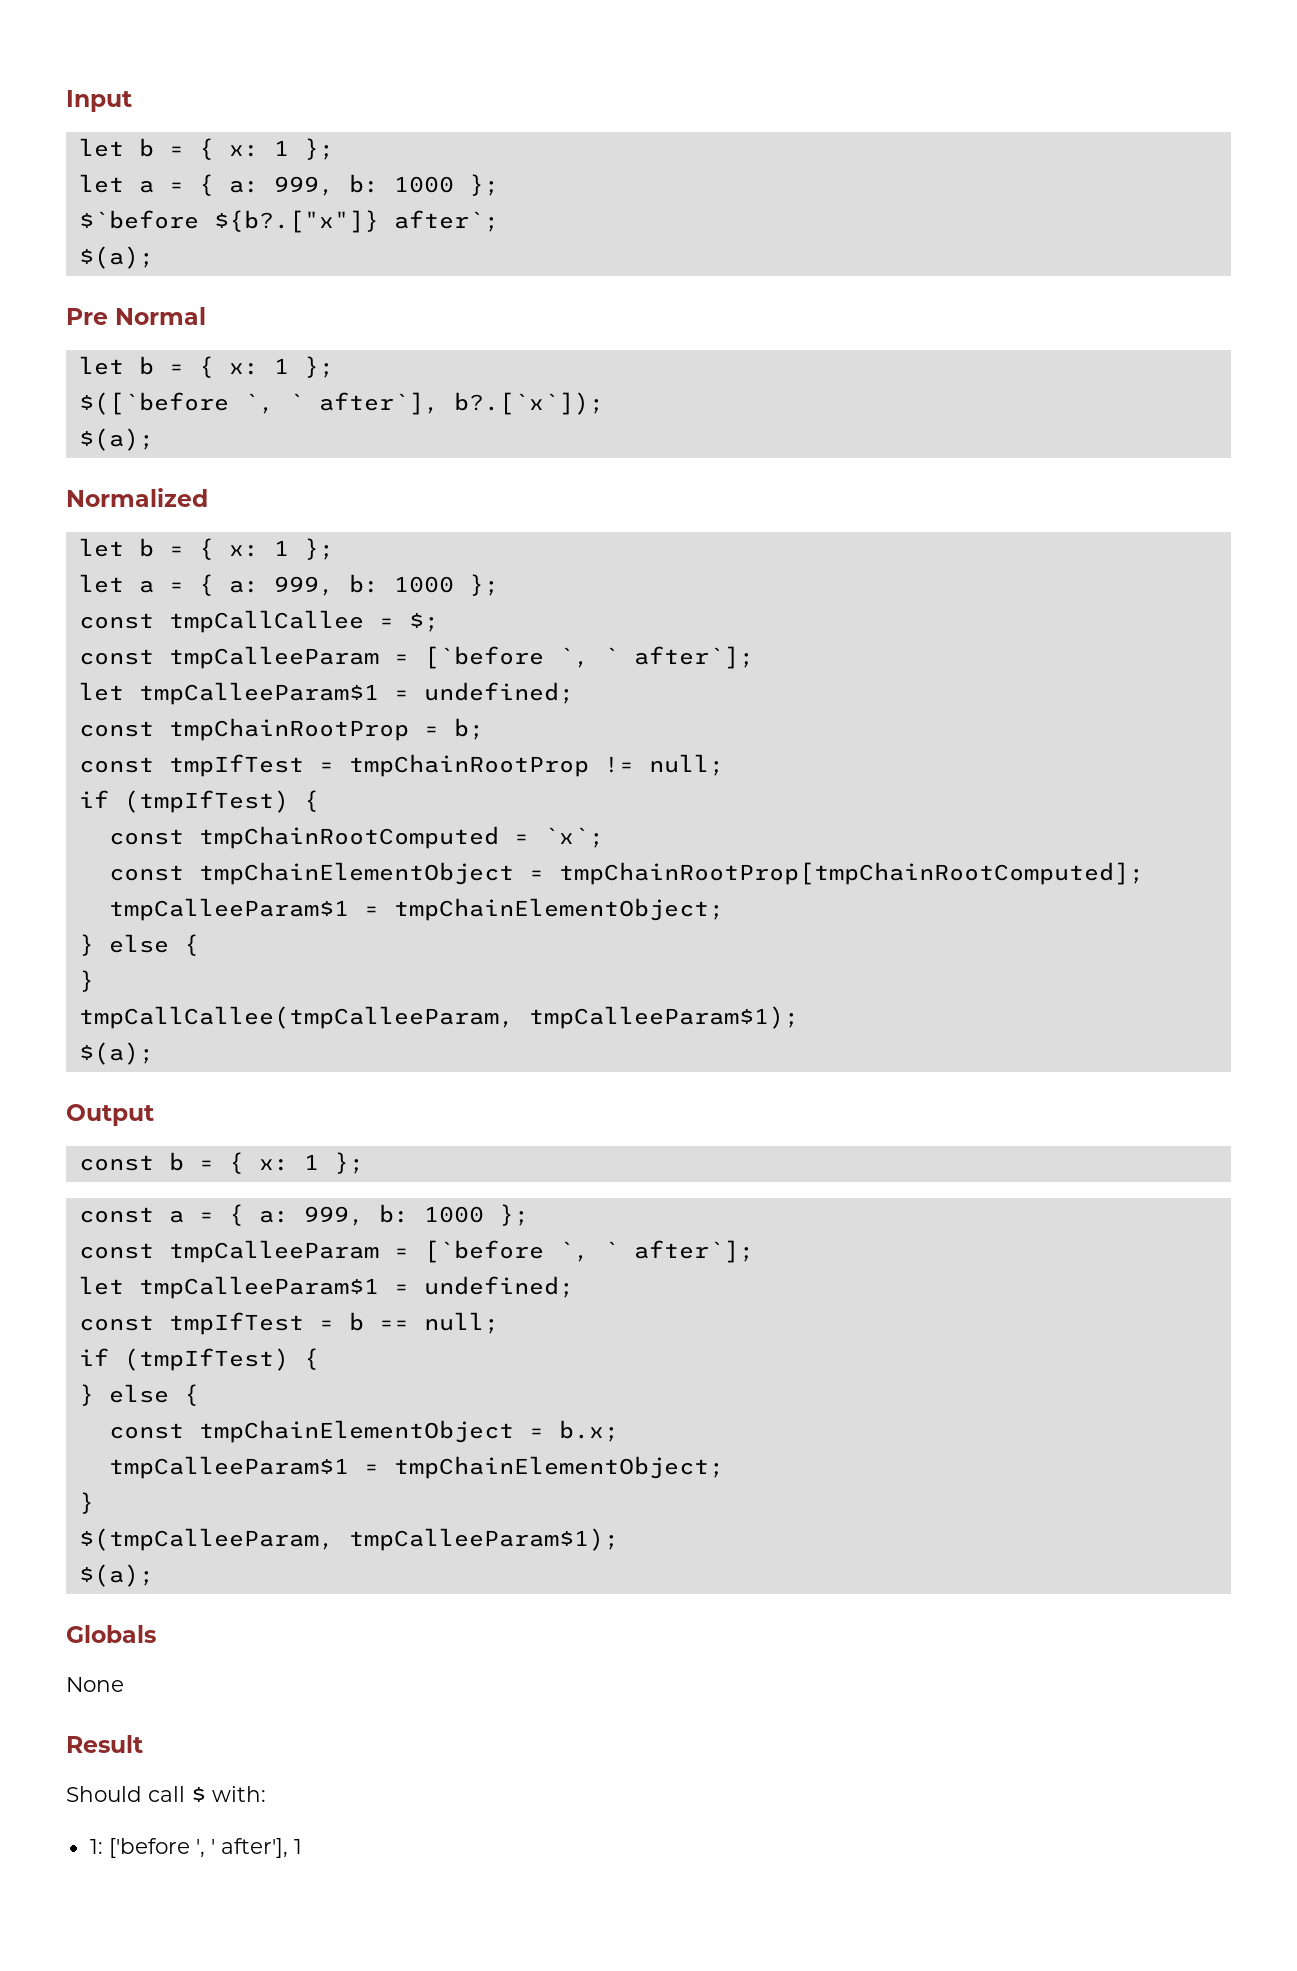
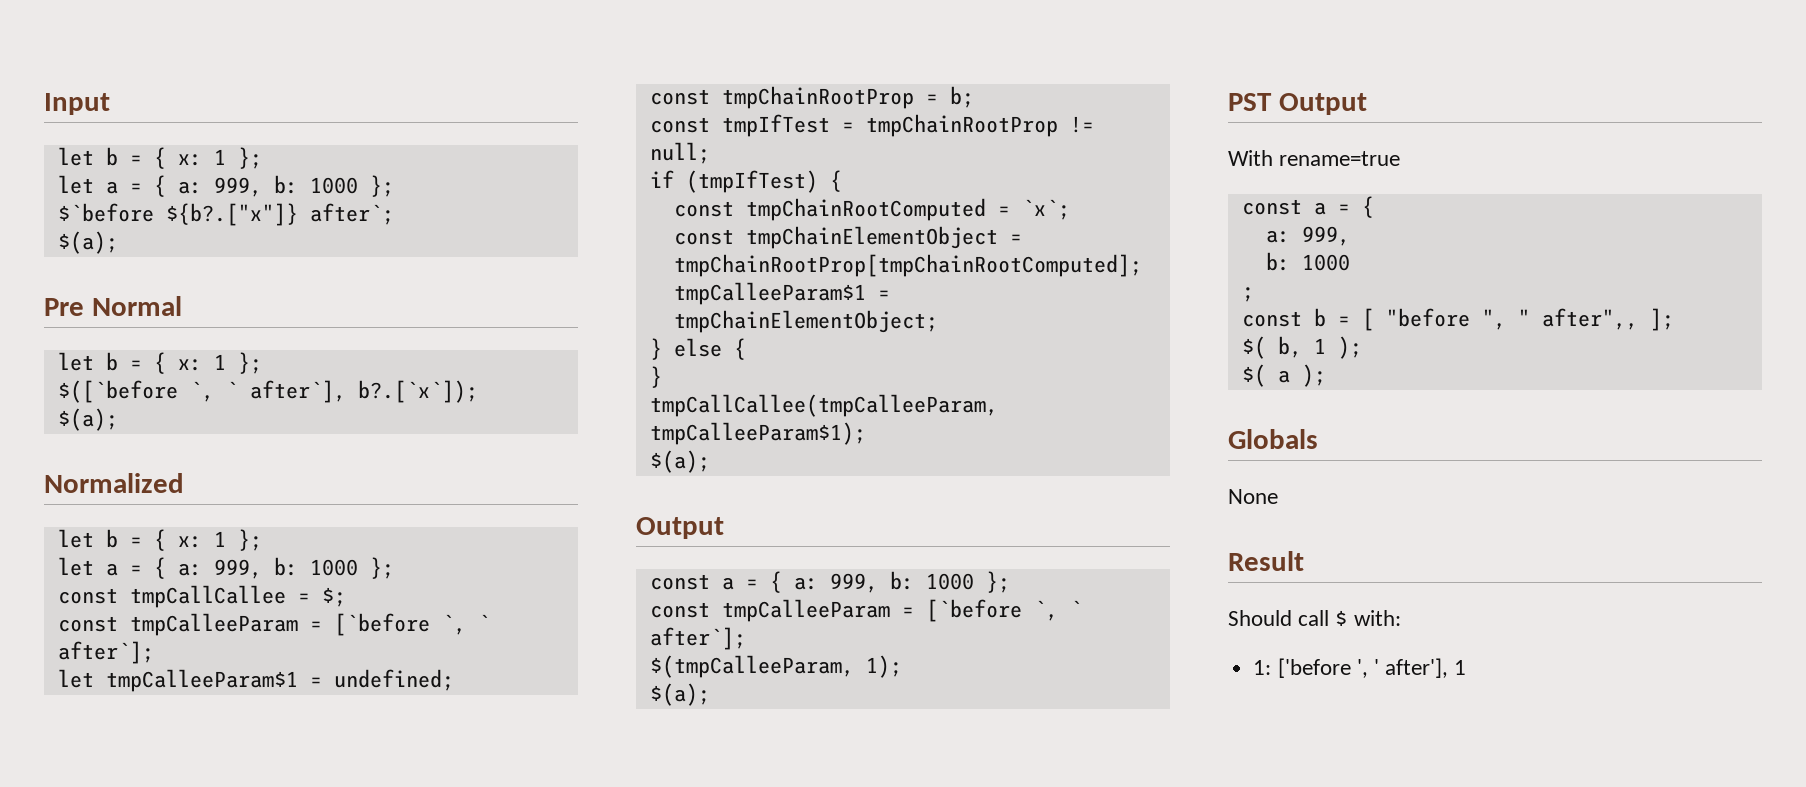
- const b = { x: 1 };
  const a = { a: 999, b: 1000 };
  const tmpCalleeParam = [`before `, ` after`];
- let tmpCalleeParam$1 = undefined;
- const tmpIfTest = b == null;
- if (tmpIfTest) {
- } else {
- const tmpChainElementObject = b.x;
- tmpCalleeParam$1 = tmpChainElementObject;
- }
- $(tmpCalleeParam, tmpCalleeParam$1);
+ $(tmpCalleeParam, 1);
  $(a);
+ PST Output
+ With rename=true
+ const a = {
+ a: 999,
+ b: 1000
+ ;
+ const b = [ "before ", " after",, ];
+ $( b, 1 );
+ $( a );

